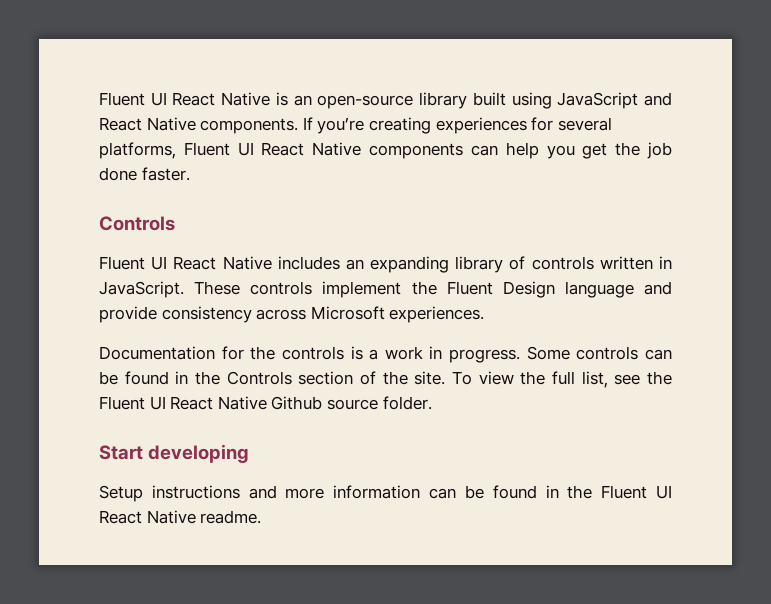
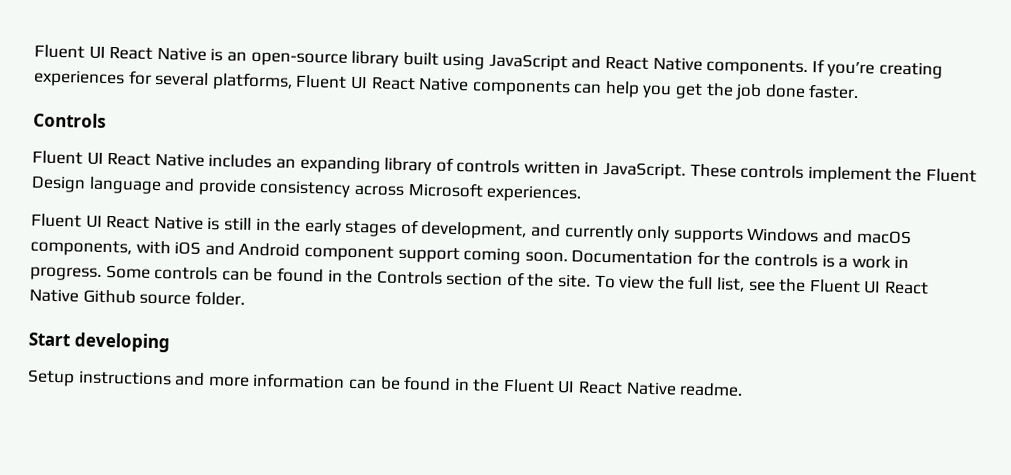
+ Fluent UI React Native is still in the early stages of development, and currently only supports Windows and macOS components, with iOS and Android component support coming soon.

